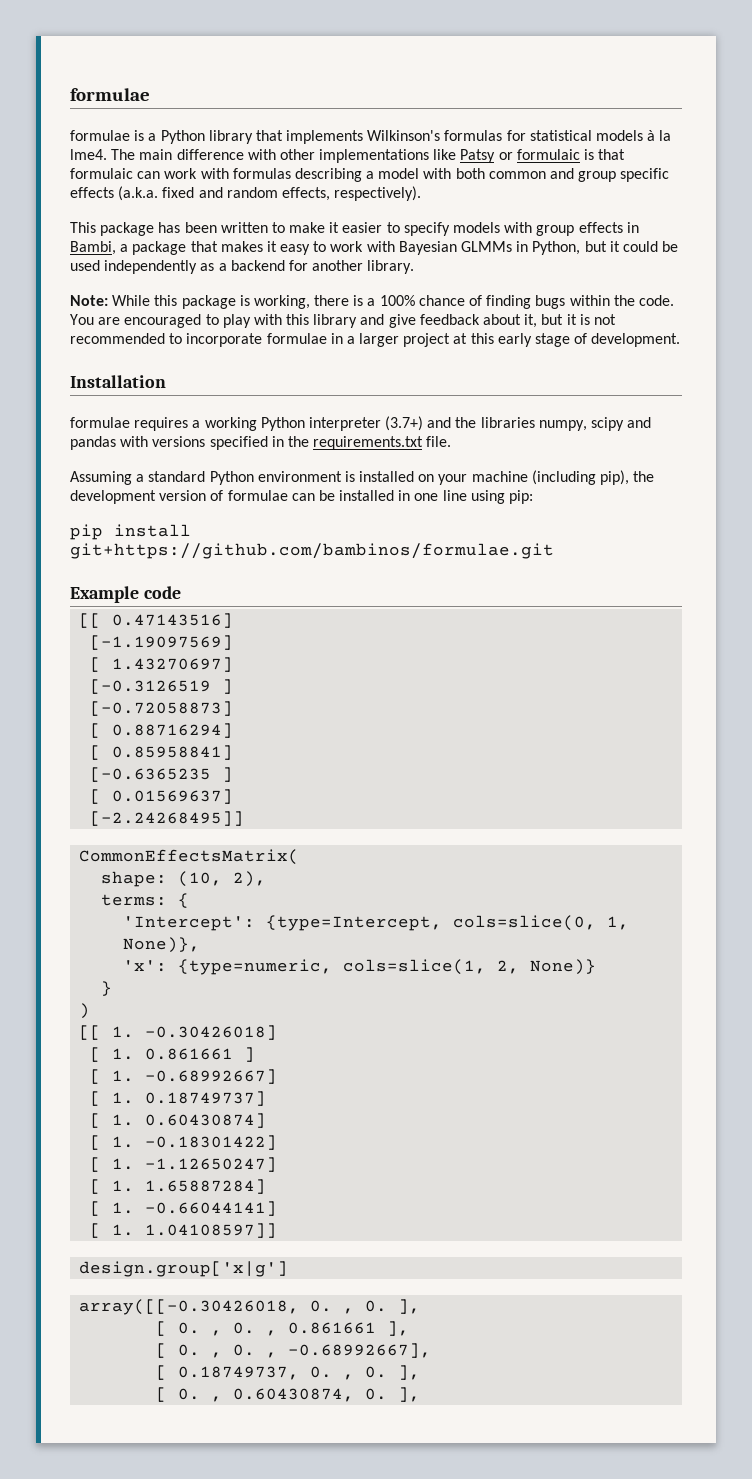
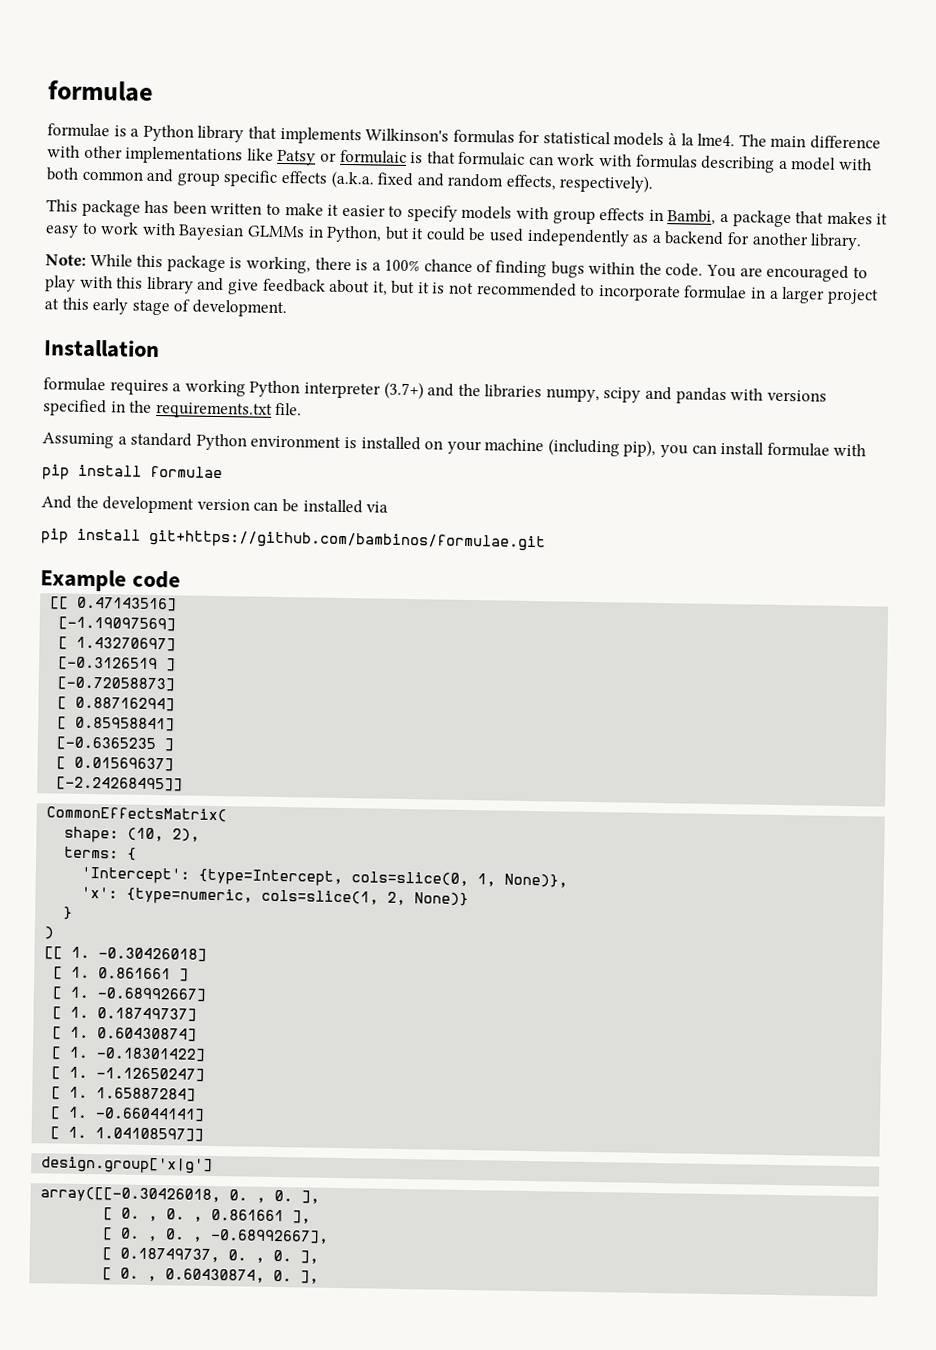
- Assuming a standard Python environment is installed on your machine (including pip), the development version of formulae can be installed in one line using pip:
+ Assuming a standard Python environment is installed on your machine (including pip), you can install formulae with
+ pip install formulae
+ And the development version can be installed via

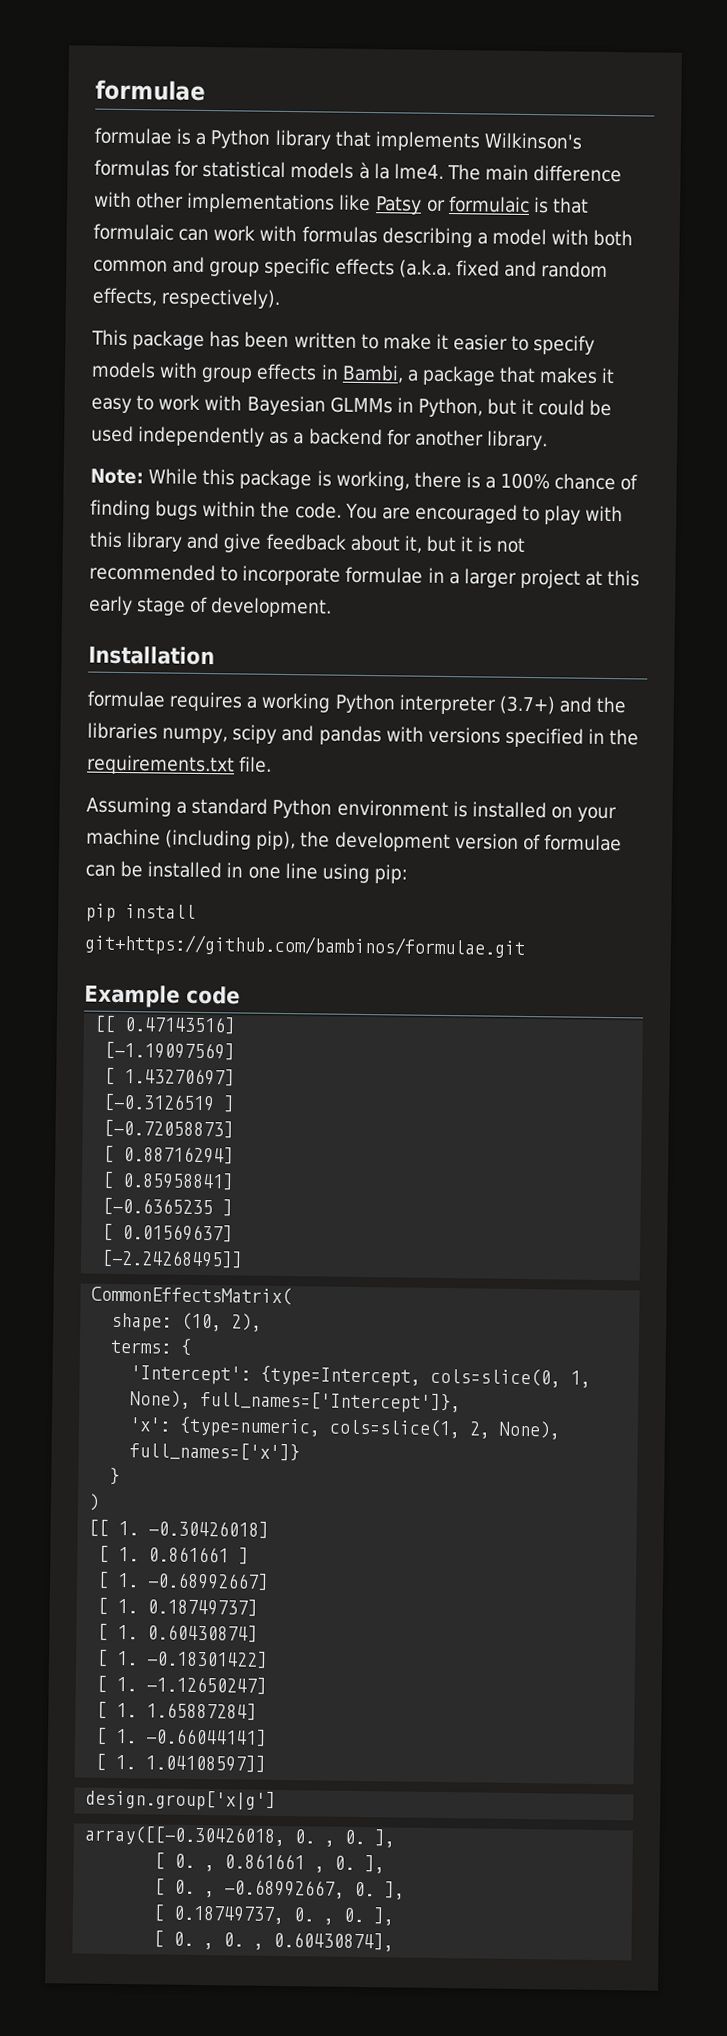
- Assuming a standard Python environment is installed on your machine (including pip), you can install formulae with
- pip install formulae
- And the development version can be installed via
+ Assuming a standard Python environment is installed on your machine (including pip), the development version of formulae can be installed in one line using pip:
- 'Intercept': {type=Intercept, cols=slice(0, 1, None)},
+ 'Intercept': {type=Intercept, cols=slice(0, 1, None), full_names=['Intercept']},
- 'x': {type=numeric, cols=slice(1, 2, None)}
+ 'x': {type=numeric, cols=slice(1, 2, None), full_names=['x']}
- [ 0. , 0. , 0.861661 ],
- [ 0. , 0. , -0.68992667],
+ [ 0. , 0.861661 , 0. ],
+ [ 0. , -0.68992667, 0. ],
- [ 0. , 0.60430874, 0. ],
+ [ 0. , 0. , 0.60430874],

